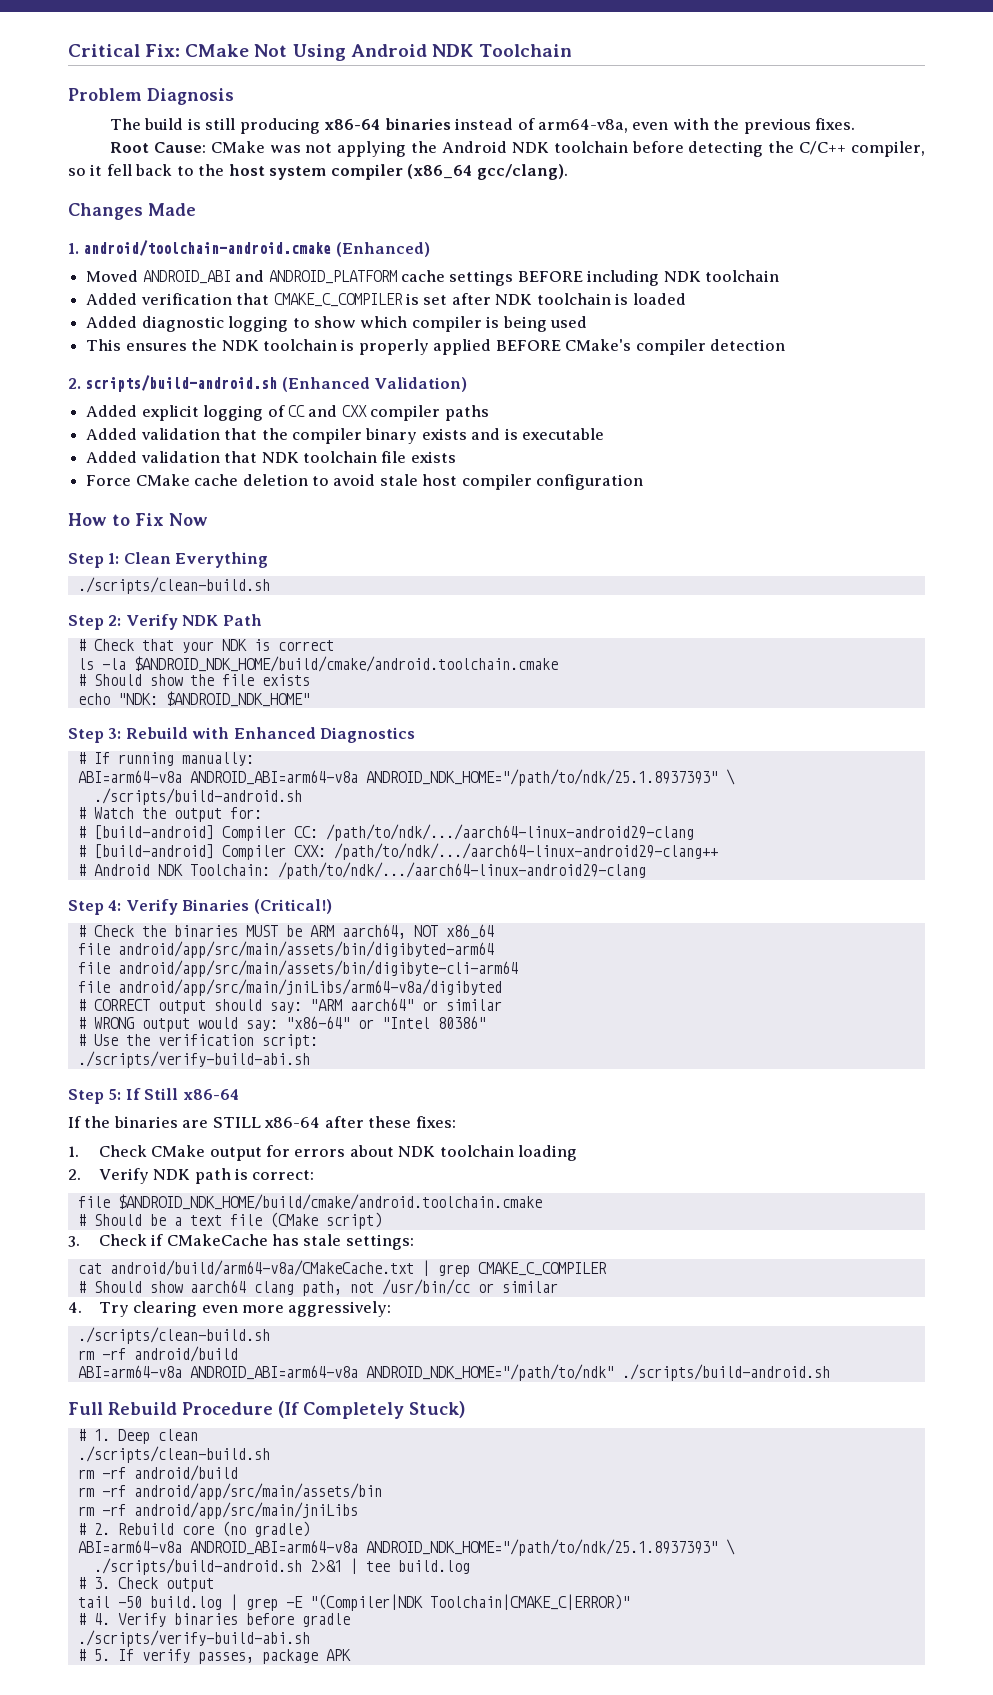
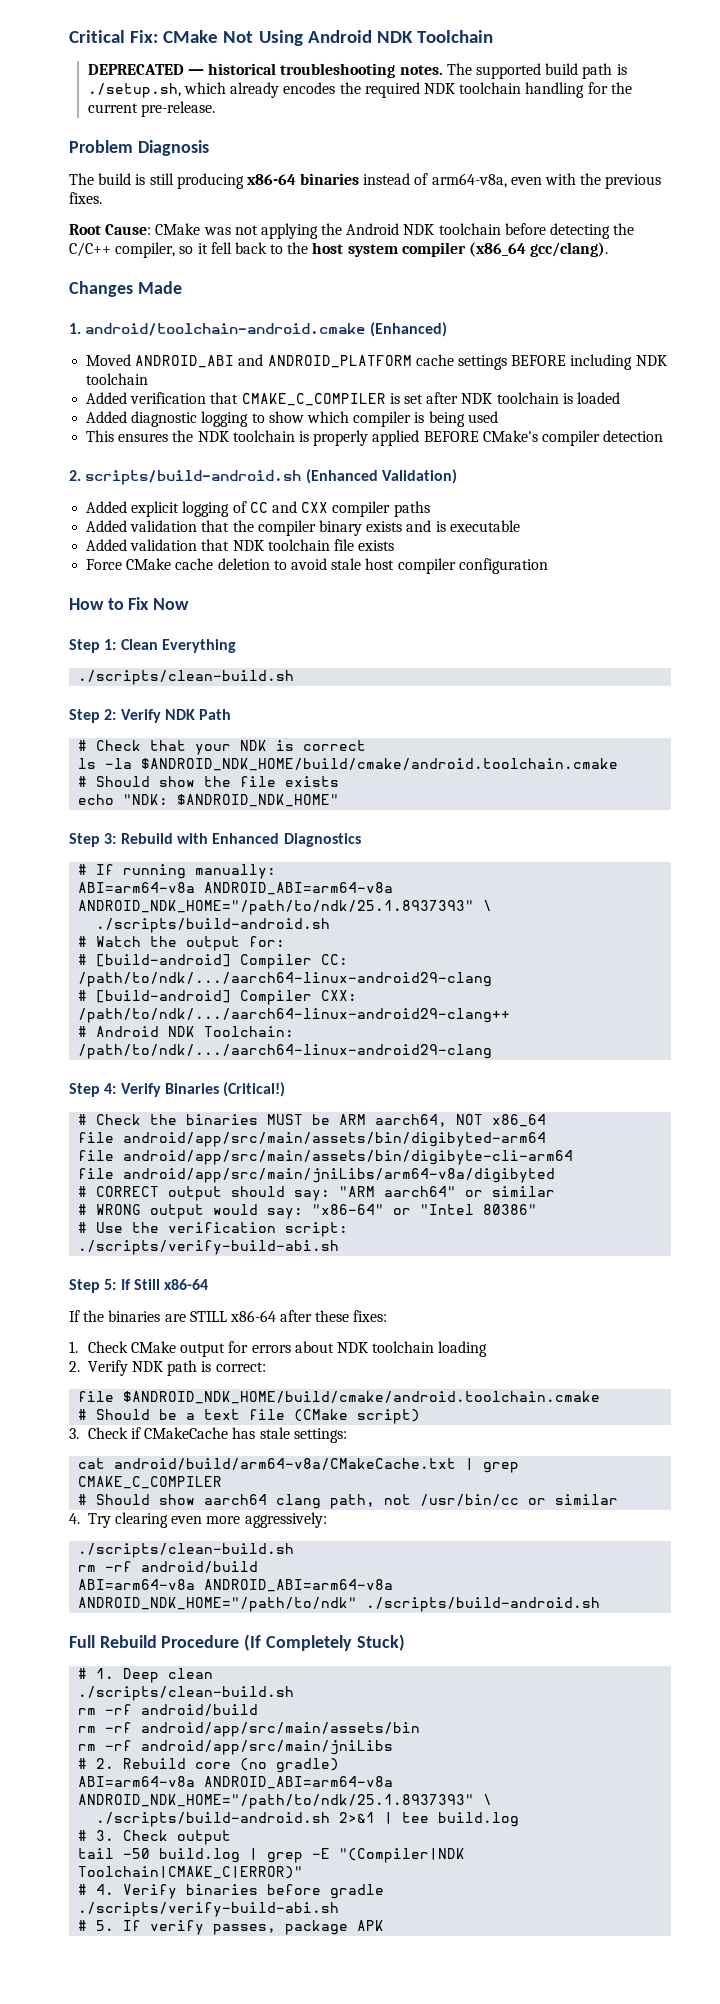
+ DEPRECATED — historical troubleshooting notes. The supported build path is ./setup.sh, which already encodes the required NDK toolchain handling for the current pre-release.

